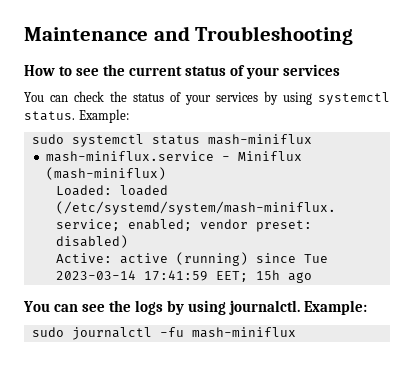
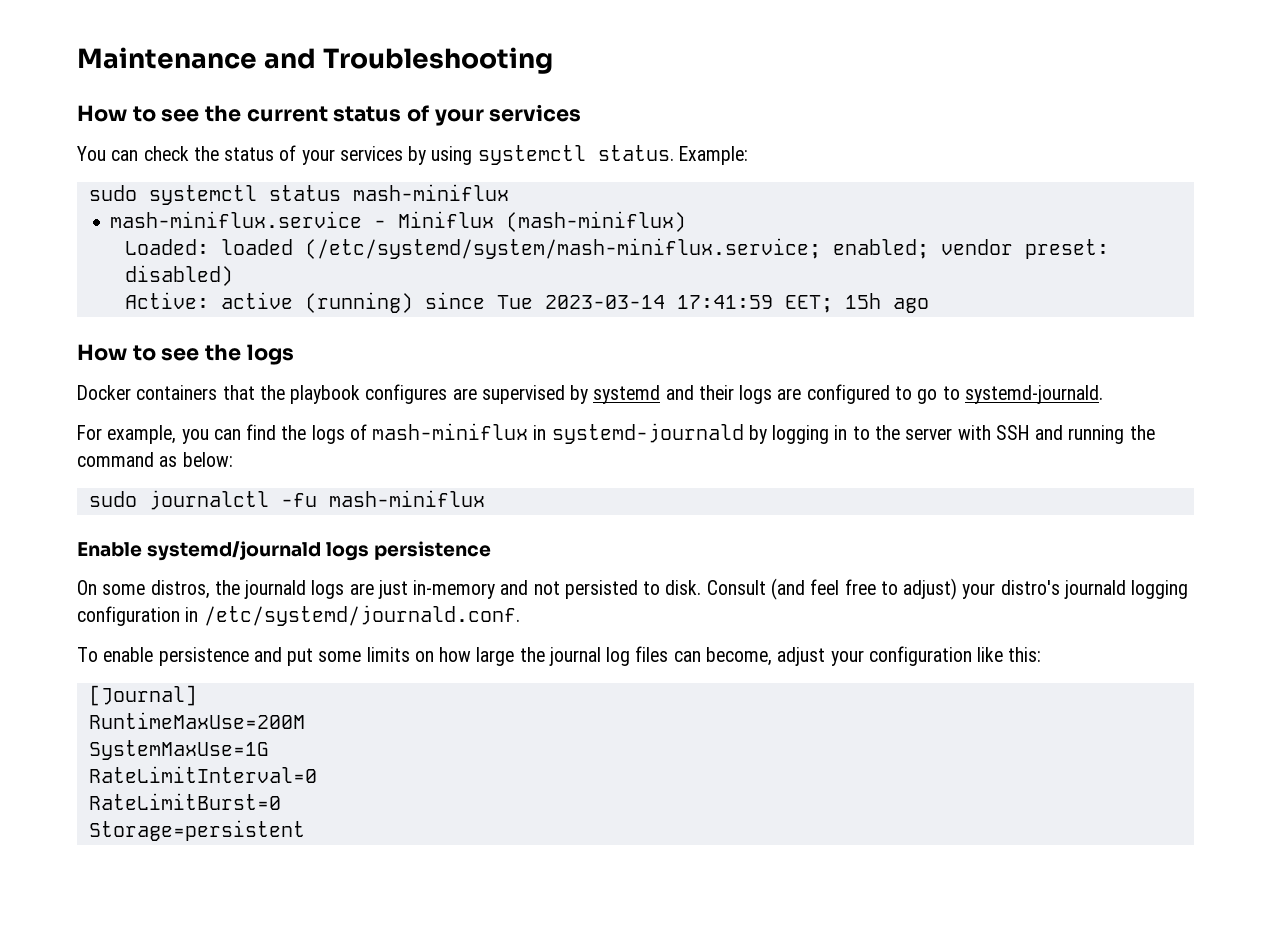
- You can see the logs by using journalctl. Example:
+ How to see the logs
+ Docker containers that the playbook configures are supervised by systemd and their logs are configured to go to systemd-journald.
+ For example, you can find the logs of mash-miniflux in systemd-journald by logging in to the server with SSH and running the command as below:
  sudo journalctl -fu mash-miniflux
+ Enable systemd/journald logs persistence
+ On some distros, the journald logs are just in-memory and not persisted to disk. Consult (and feel free to adjust) your distro's journald logging configuration in /etc/systemd/journald.conf.
+ To enable persistence and put some limits on how large the journal log files can become, adjust your configuration like this:
+ [Journal]
+ RuntimeMaxUse=200M
+ SystemMaxUse=1G
+ RateLimitInterval=0
+ RateLimitBurst=0
+ Storage=persistent

